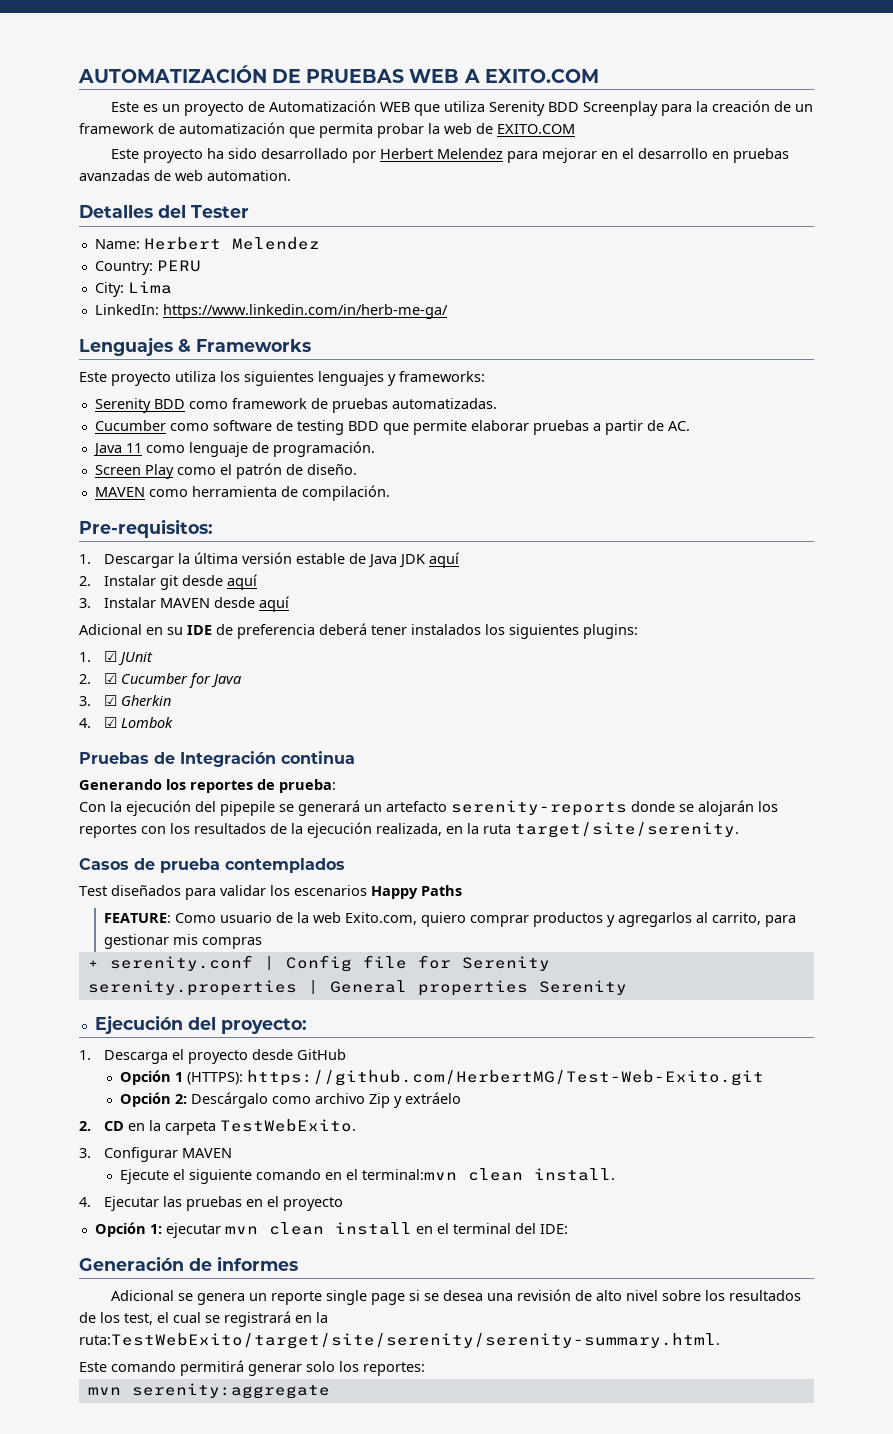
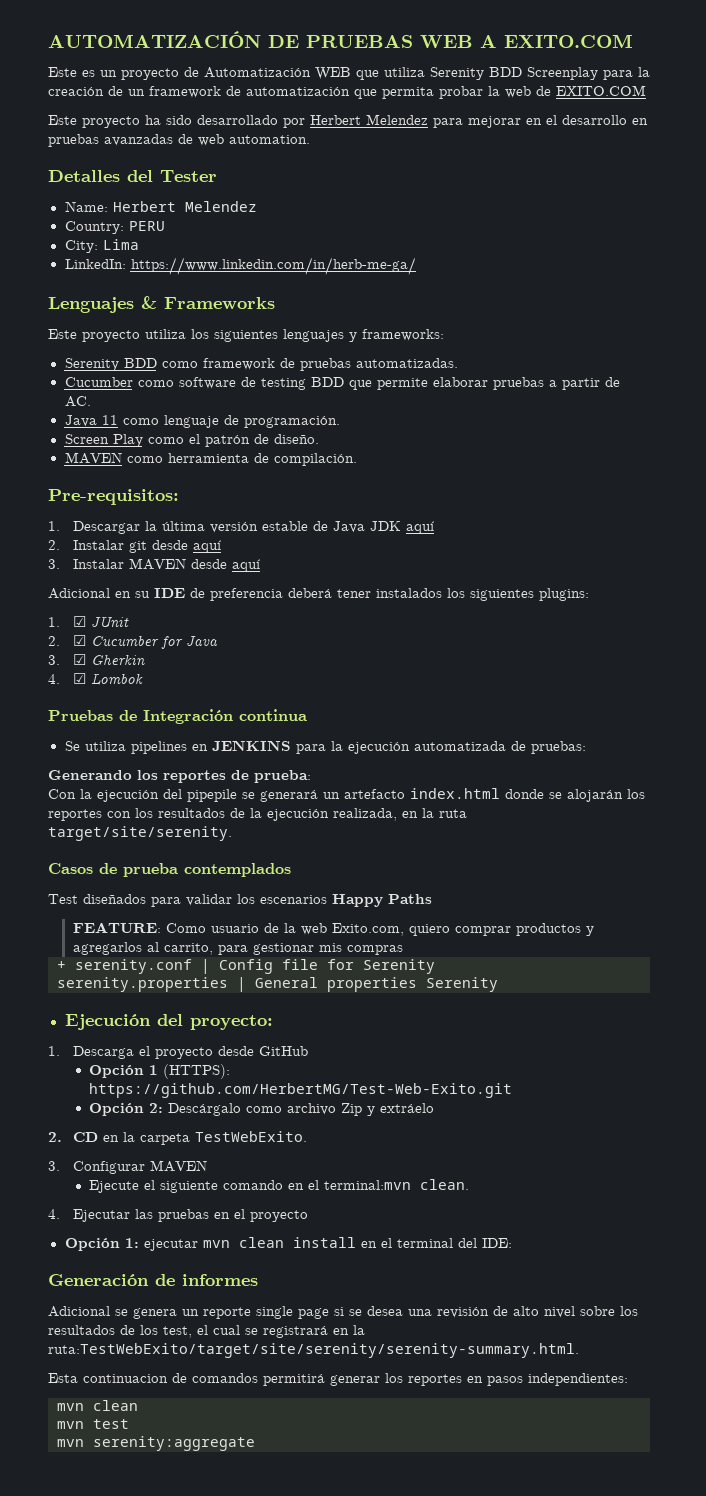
+ Se utiliza pipelines en JENKINS para la ejecución automatizada de pruebas:
- Con la ejecución del pipepile se generará un artefacto serenity-reports donde se alojarán los reportes con los resultados de la ejecución realizada, en la ruta target/site/serenity.
+ Con la ejecución del pipepile se generará un artefacto index.html donde se alojarán los reportes con los resultados de la ejecución realizada, en la ruta target/site/serenity.
- Ejecute el siguiente comando en el terminal:mvn clean install.
+ Ejecute el siguiente comando en el terminal:mvn clean.
- Este comando permitirá generar solo los reportes:
+ Esta continuacion de comandos permitirá generar los reportes en pasos independientes:
+ mvn clean
+ mvn test

